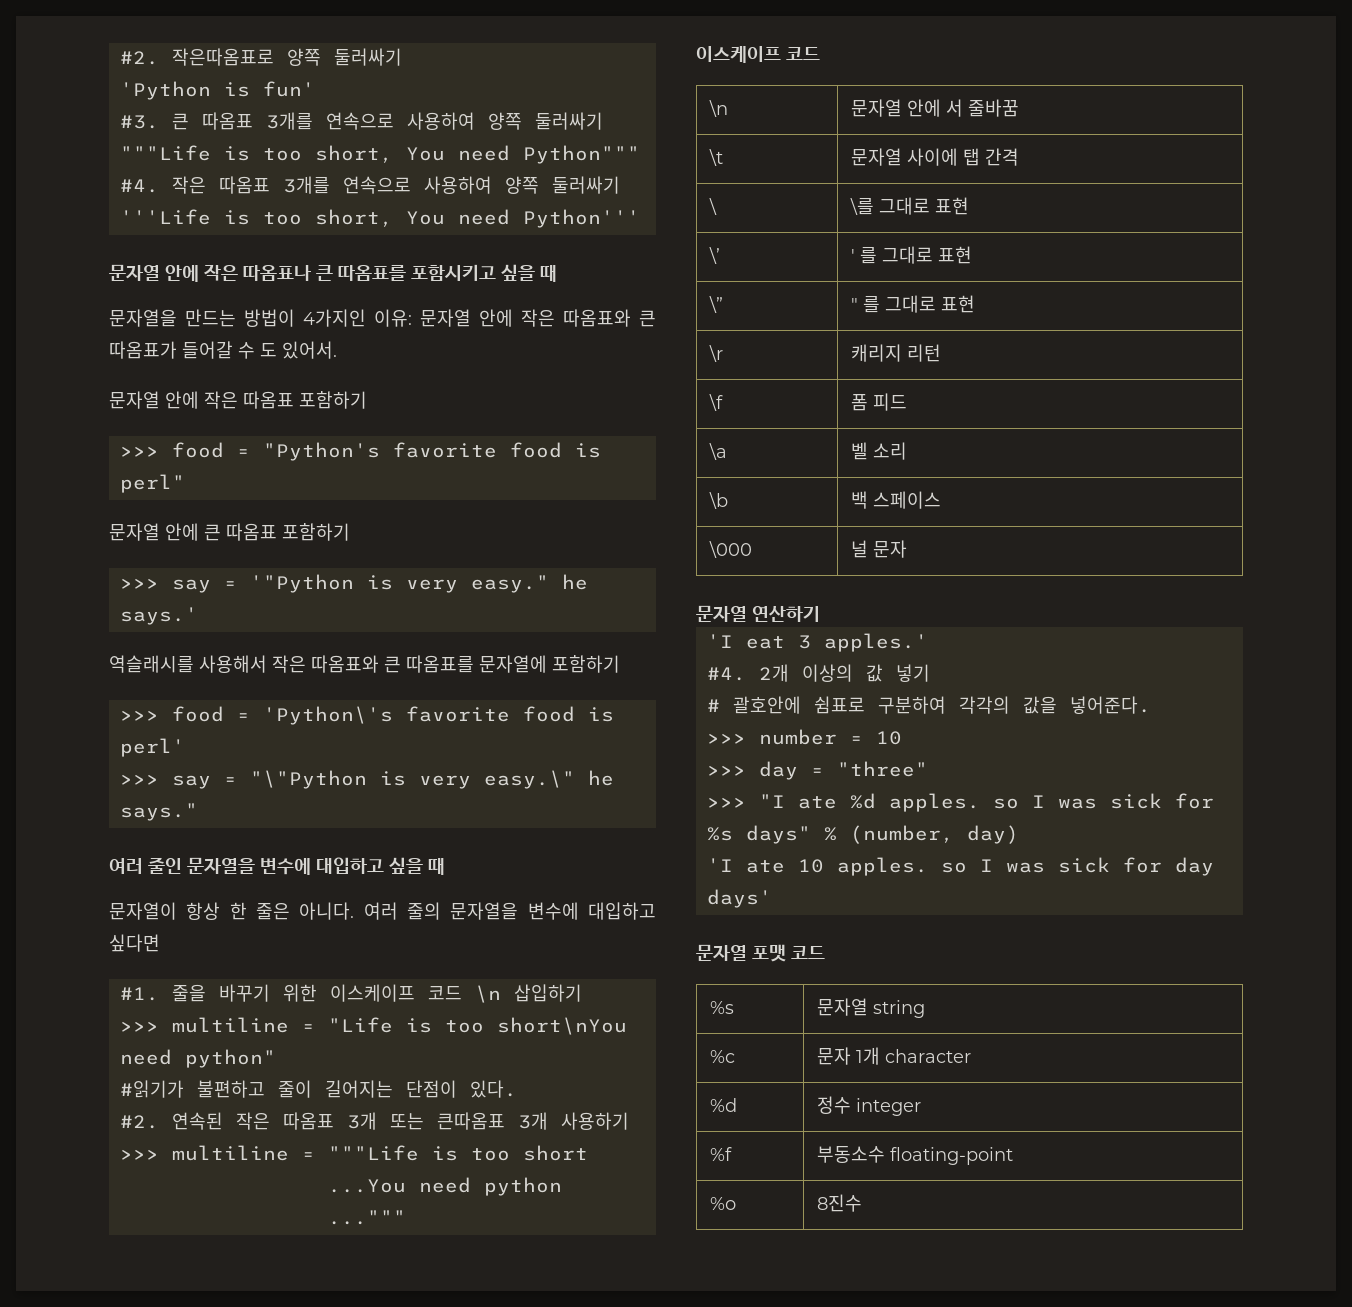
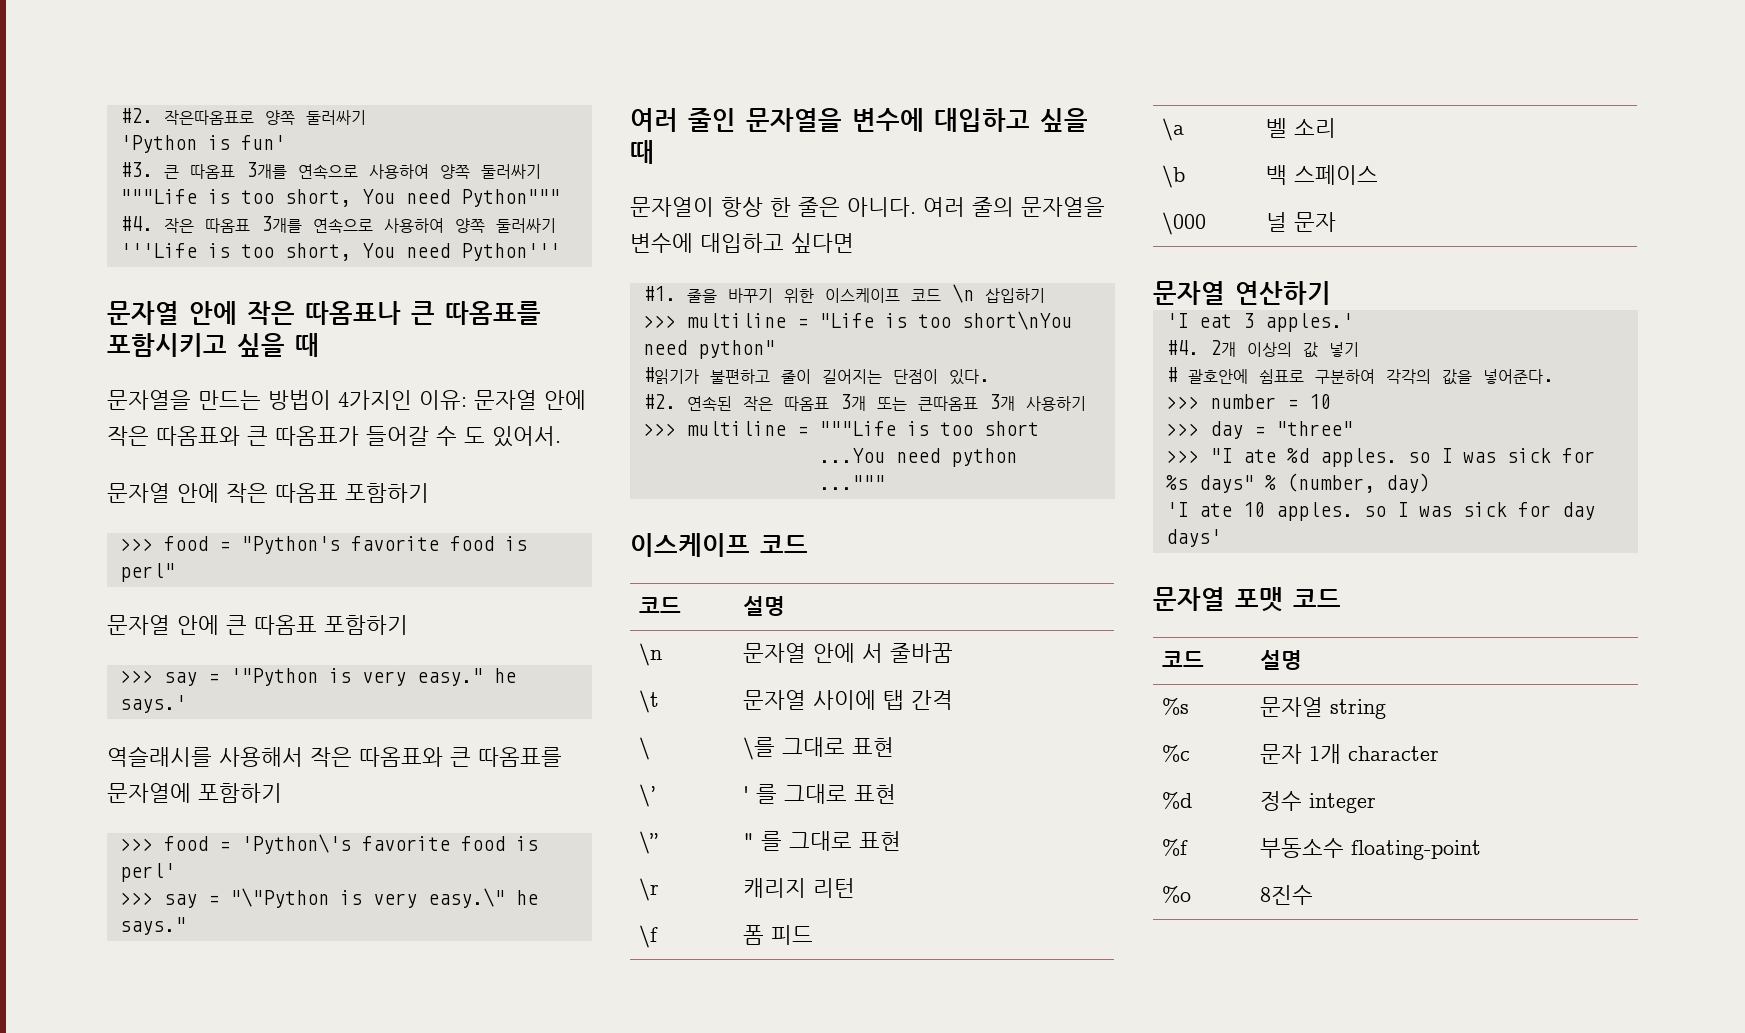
  ..."""
  이스케이프 코드
+ 코드 | 설명
  문자열 포맷 코드
+ 코드 | 설명

